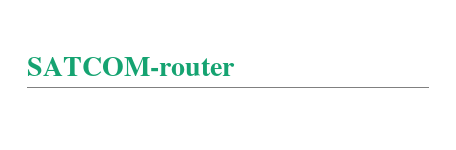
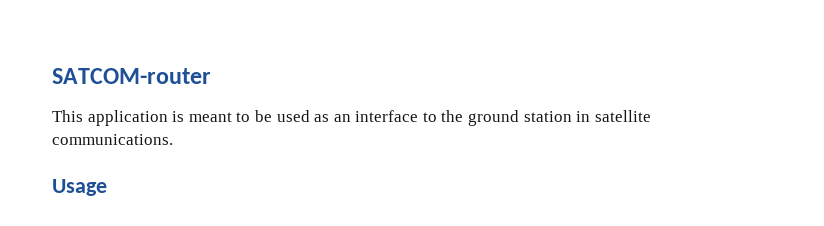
+ This application is meant to be used as an interface to the ground station in satellite communications.
+ Usage

